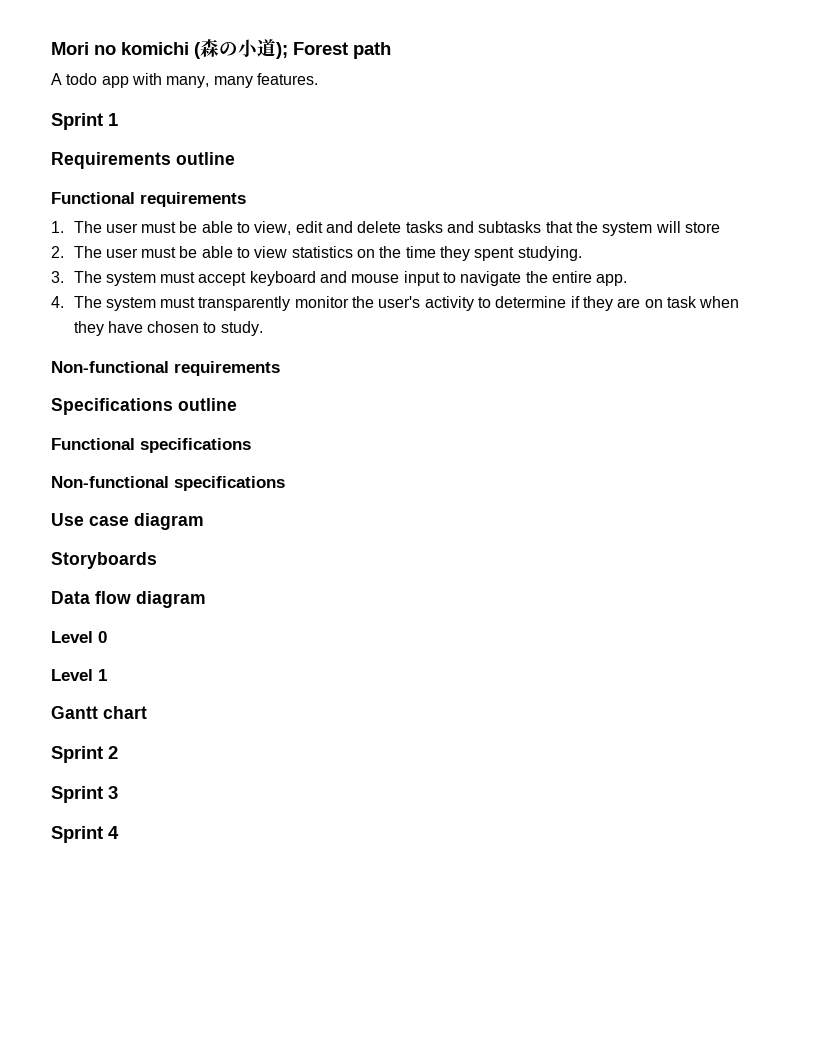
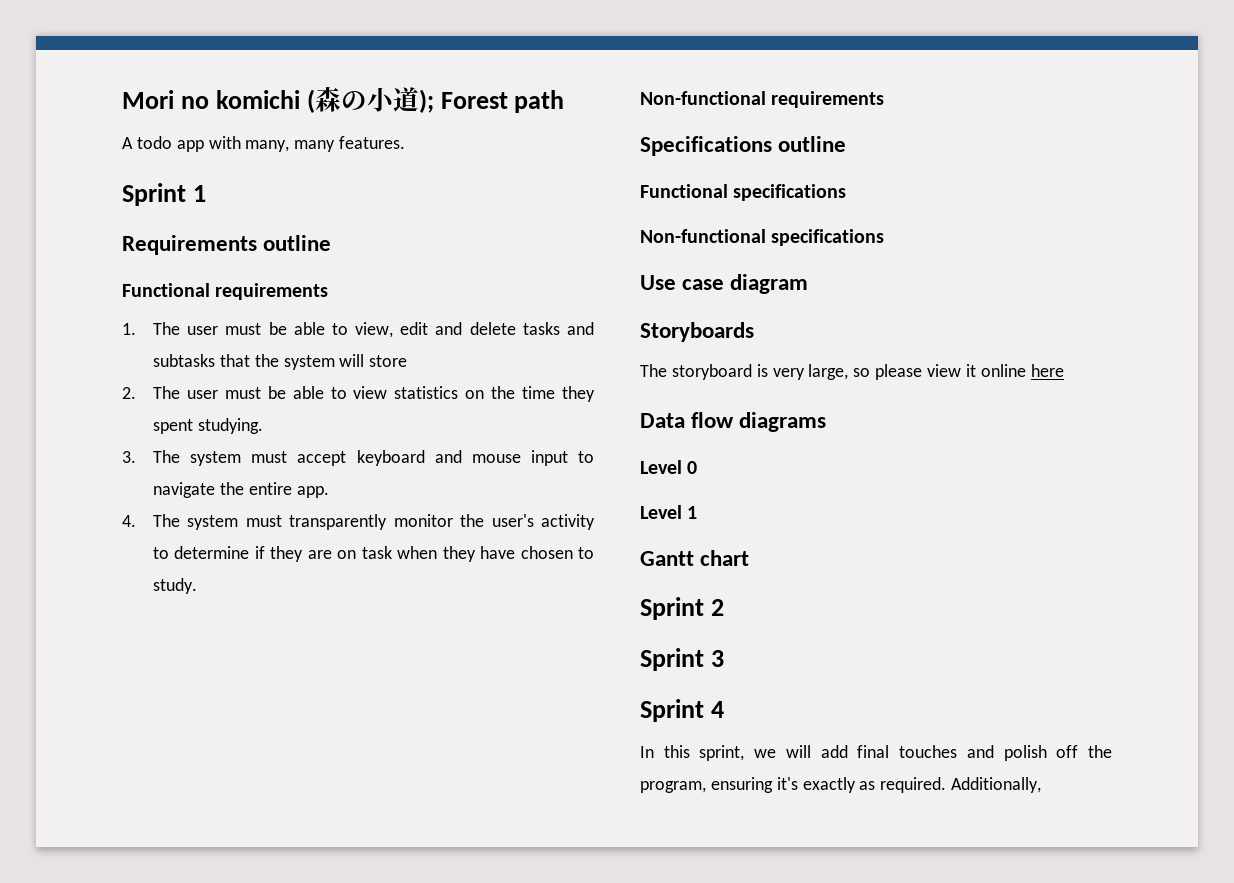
+ The storyboard is very large, so please view it online here
- Data flow diagram
+ Data flow diagrams
+ In this sprint, we will add final touches and polish off the program, ensuring it's exactly as required. Additionally,

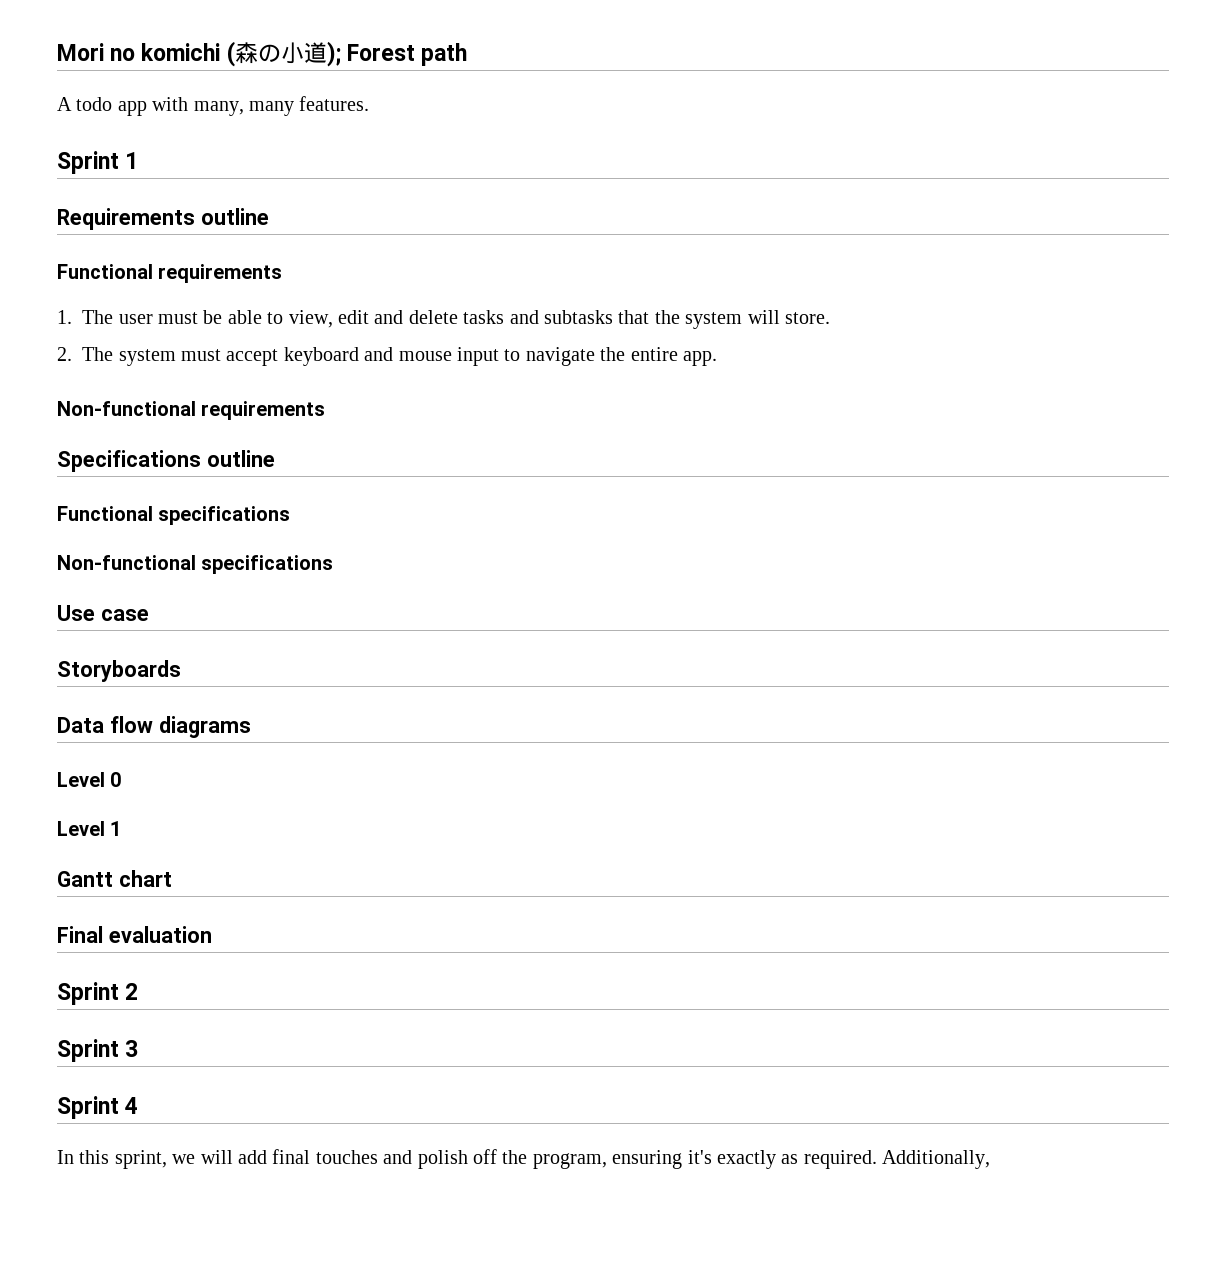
- 1. The user must be able to view, edit and delete tasks and subtasks that the system will store
- 2. The user must be able to view statistics on the time they spent studying.
- 3. The system must accept keyboard and mouse input to navigate the entire app.
+ 1. The user must be able to view, edit and delete tasks and subtasks that the system will store.
+ 2. The system must accept keyboard and mouse input to navigate the entire app.
- 4. The system must transparently monitor the user's activity to determine if they are on task when they have chosen to study.
- Use case diagram
+ Use case
- The storyboard is very large, so please view it online here
+ Final evaluation

